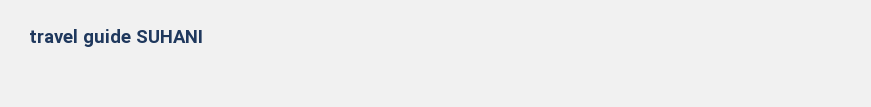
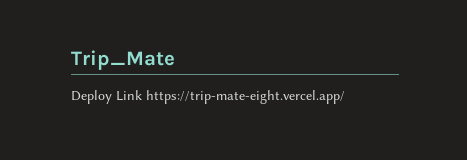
- travel guide SUHANI
+ Trip_Mate
+ Deploy Link https://trip-mate-eight.vercel.app/

